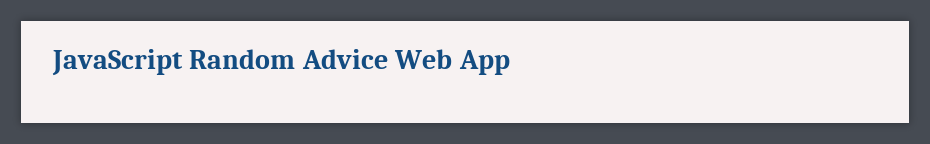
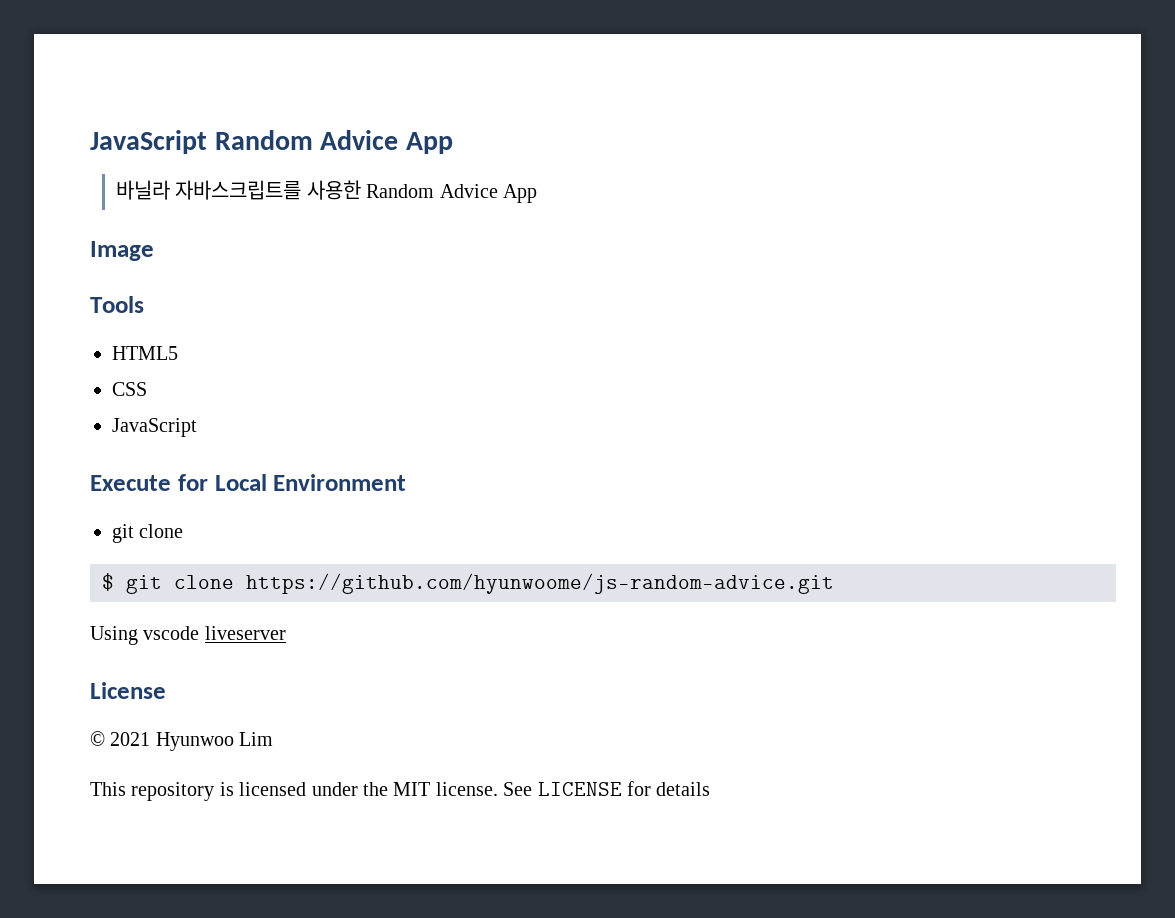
- JavaScript Random Advice Web App
+ JavaScript Random Advice App
+ 바닐라 자바스크립트를 사용한 Random Advice App
+ Image
+ Tools
+ HTML5
+ CSS
+ JavaScript
+ Execute for Local Environment
+ git clone
+ $ git clone https://github.com/hyunwoome/js-random-advice.git
+ Using vscode liveserver
+ License
+ © 2021 Hyunwoo Lim
+ This repository is licensed under the MIT license. See LICENSE for details

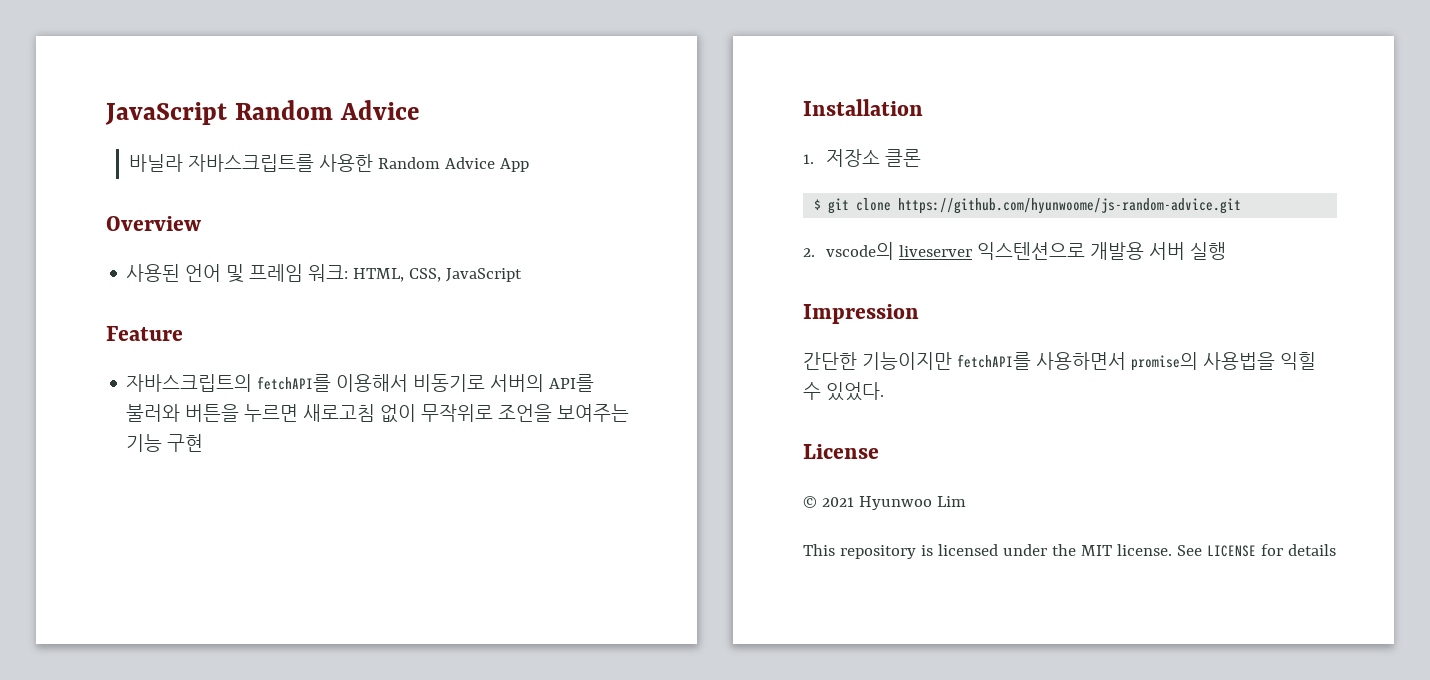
- JavaScript Random Advice App
+ JavaScript Random Advice
- Image
- Tools
- HTML5
- CSS
- JavaScript
- Execute for Local Environment
- git clone
+ Overview
+ 사용된 언어 및 프레임 워크: HTML, CSS, JavaScript
+ Feature
+ 자바스크립트의 fetchAPI를 이용해서 비동기로 서버의 API를 불러와 버튼을 누르면 새로고침 없이 무작위로 조언을 보여주는 기능 구현
+ Installation
+ 1. 저장소 클론
- Using vscode liveserver
+ 2. vscode의 liveserver 익스텐션으로 개발용 서버 실행
+ Impression
+ 간단한 기능이지만 fetchAPI를 사용하면서 promise의 사용법을 익힐 수 있었다.

